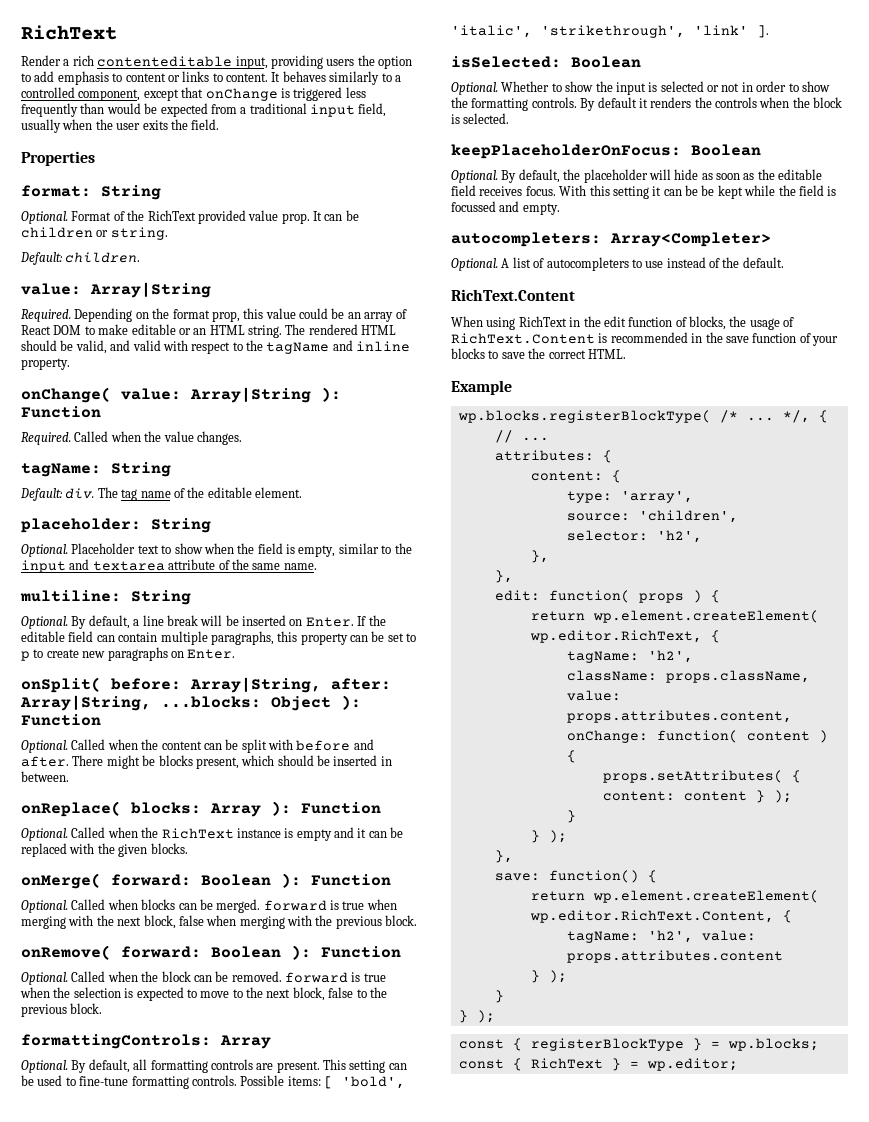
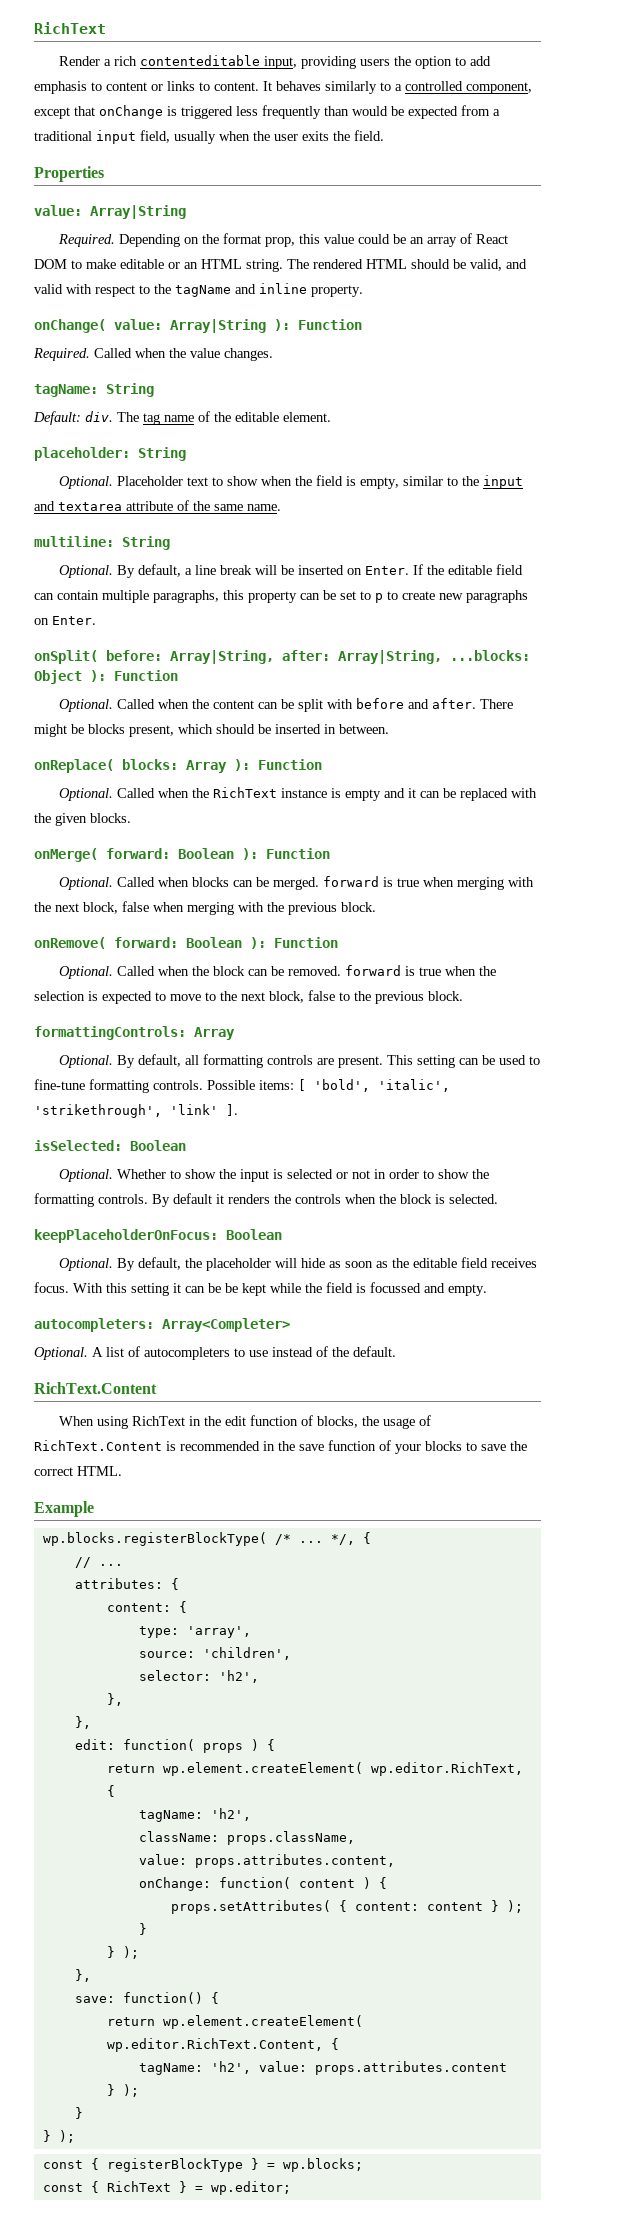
- format: String
- Optional. Format of the RichText provided value prop. It can be children or string.
- Default: children.

